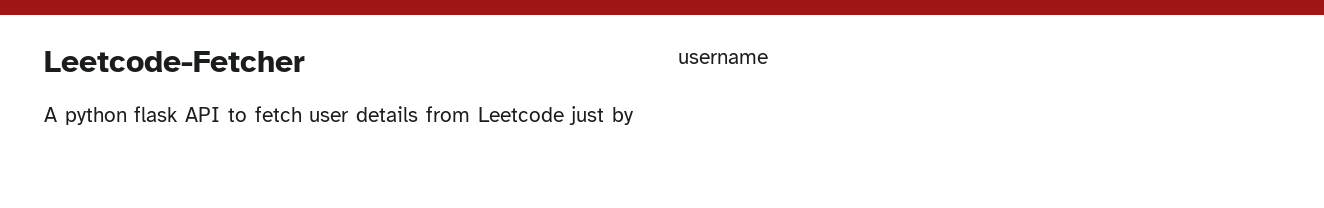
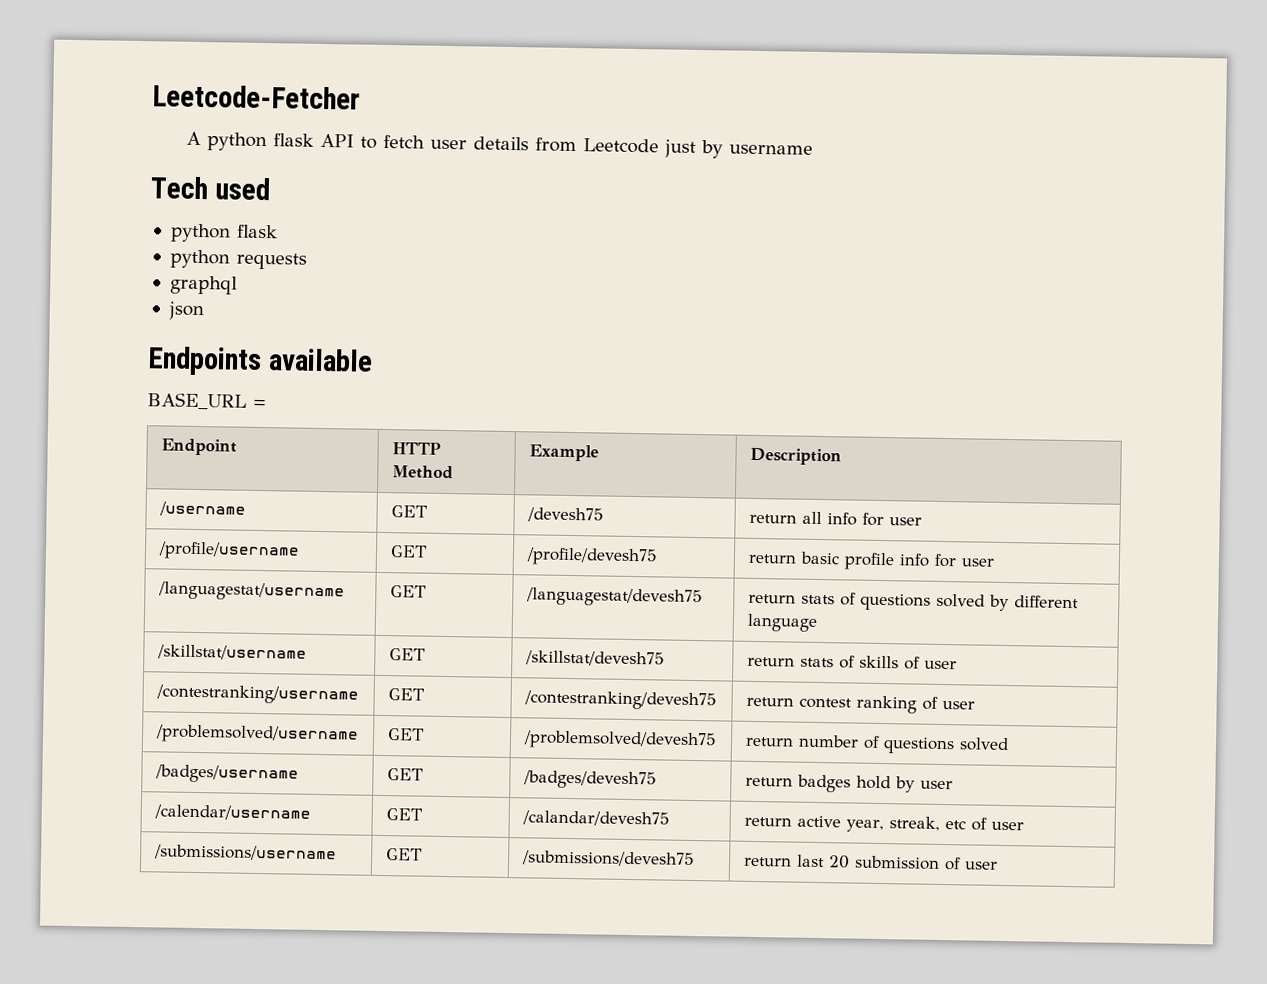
+ Tech used
+ python flask
+ python requests
+ graphql
+ json
+ Endpoints available
+ BASE_URL =
+ Endpoint | HTTP Method | Example | Description
+ /username | GET | /devesh75 | return all info for user
+ /profile/username | GET | /profile/devesh75 | return basic profile info for user
+ /languagestat/username | GET | /languagestat/devesh75 | return stats of questions solved by different language
+ /skillstat/username | GET | /skillstat/devesh75 | return stats of skills of user
+ /contestranking/username | GET | /contestranking/devesh75 | return contest ranking of user
+ /problemsolved/username | GET | /problemsolved/devesh75 | return number of questions solved
+ /badges/username | GET | /badges/devesh75 | return badges hold by user
+ /calendar/username | GET | /calandar/devesh75 | return active year, streak, etc of user
+ /submissions/username | GET | /submissions/devesh75 | return last 20 submission of user

